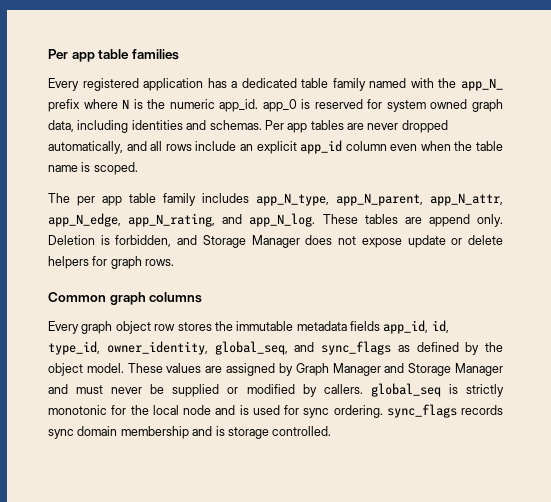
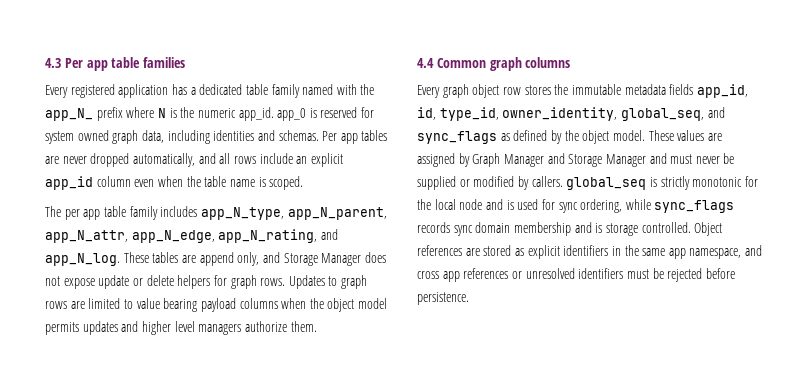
- Per app table families
+ 4.3 Per app table families
- These tables are append only. Deletion is forbidden, and Storage Manager does not expose update or delete helpers for graph rows.
- Common graph columns
+ These tables are append only, and Storage Manager does not expose update or delete helpers for graph rows. Updates to graph rows are limited to value bearing payload columns when the object model permits updates and higher level managers authorize them.
+ 4.4 Common graph columns
- These values are assigned by Graph Manager and Storage Manager and must never be supplied or modified by callers. global_seq is strictly monotonic for the local node and is used for sync ordering. sync_flags records sync domain membership and is storage controlled.
+ These values are assigned by Graph Manager and Storage Manager and must never be supplied or modified by callers. global_seq is strictly monotonic for the local node and is used for sync ordering, while sync_flags records sync domain membership and is storage controlled.
+ Object references are stored as explicit identifiers in the same app namespace, and cross app references or unresolved identifiers must be rejected before persistence.

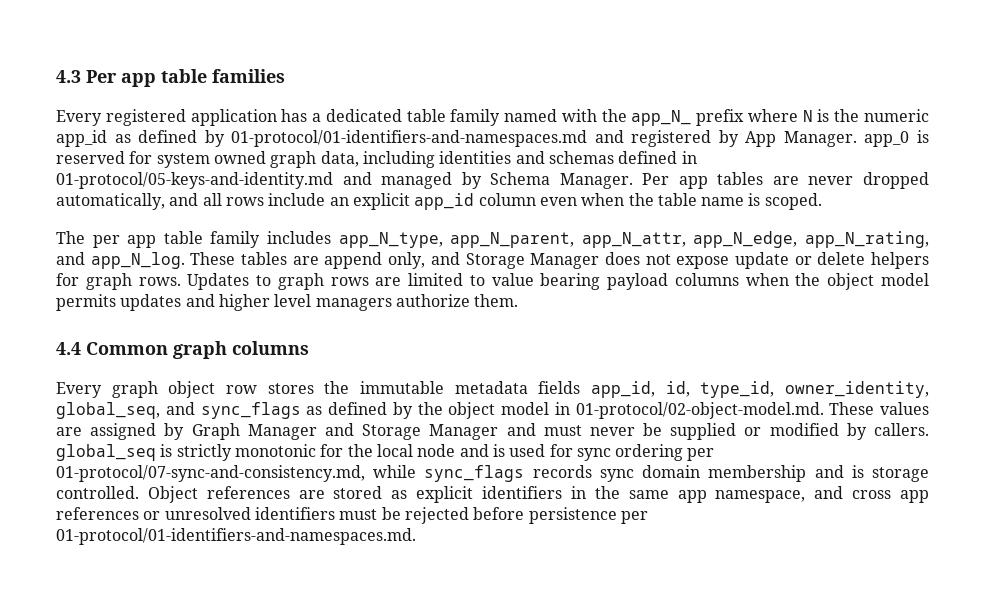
- Every registered application has a dedicated table family named with the app_N_ prefix where N is the numeric app_id. app_0 is reserved for system owned graph data, including identities and schemas.
+ Every registered application has a dedicated table family named with the app_N_ prefix where N is the numeric app_id as defined by 01-protocol/01-identifiers-and-namespaces.md and registered by App Manager. app_0 is reserved for system owned graph data, including identities and schemas defined in 01-protocol/05-keys-and-identity.md and managed by Schema Manager.
- Every graph object row stores the immutable metadata fields app_id, id, type_id, owner_identity, global_seq, and sync_flags as defined by the object model. These values are assigned by Graph Manager and Storage Manager and must never be supplied or modified by callers. global_seq is strictly monotonic for the local node and is used for sync ordering, while sync_flags records sync domain membership and is storage controlled.
+ Every graph object row stores the immutable metadata fields app_id, id, type_id, owner_identity, global_seq, and sync_flags as defined by the object model in 01-protocol/02-object-model.md. These values are assigned by Graph Manager and Storage Manager and must never be supplied or modified by callers. global_seq is strictly monotonic for the local node and is used for sync ordering per 01-protocol/07-sync-and-consistency.md, while sync_flags records sync domain membership and is storage controlled.
- Object references are stored as explicit identifiers in the same app namespace, and cross app references or unresolved identifiers must be rejected before persistence.
+ Object references are stored as explicit identifiers in the same app namespace, and cross app references or unresolved identifiers must be rejected before persistence per 01-protocol/01-identifiers-and-namespaces.md.

